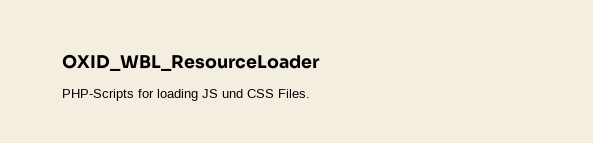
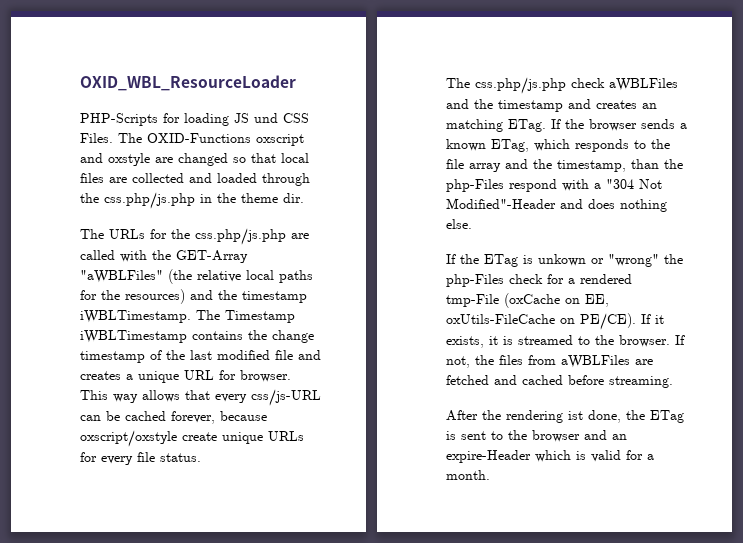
+ The OXID-Functions oxscript and oxstyle are changed so that local files are collected and loaded through the css.php/js.php in the theme dir.
+ The URLs for the css.php/js.php are called with the GET-Array "aWBLFiles" (the relative local paths for the resources) and the timestamp iWBLTimestamp. The Timestamp iWBLTimestamp contains the change timestamp of the last modified file and creates a unique URL for browser. This way allows that every css/js-URL can be cached forever, because oxscript/oxstyle create unique URLs for every file status.
+ The css.php/js.php check aWBLFiles and the timestamp and creates an matching ETag. If the browser sends a known ETag, which responds to the file array and the timestamp, than the php-Files respond with a "304 Not Modified"-Header and does nothing else.
+ If the ETag is unkown or "wrong" the php-Files check for a rendered tmp-File (oxCache on EE, oxUtils-FileCache on PE/CE). If it exists, it is streamed to the browser. If not, the files from aWBLFiles are fetched and cached before streaming.
+ After the rendering ist done, the ETag is sent to the browser and an expire-Header which is valid for a month.

